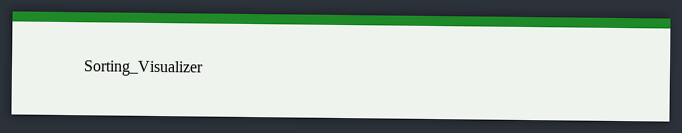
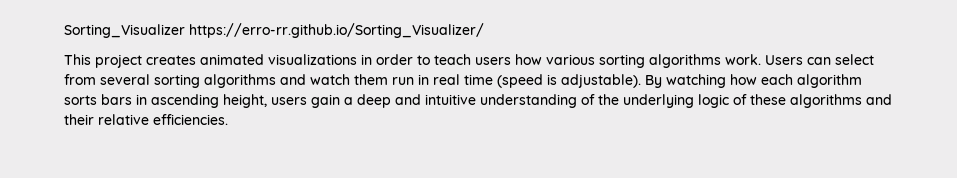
- Sorting_Visualizer
+ Sorting_Visualizer https://erro-rr.github.io/Sorting_Visualizer/
+ This project creates animated visualizations in order to teach users how various sorting algorithms work. Users can select from several sorting algorithms and watch them run in real time (speed is adjustable). By watching how each algorithm sorts bars in ascending height, users gain a deep and intuitive understanding of the underlying logic of these algorithms and their relative efficiencies.

